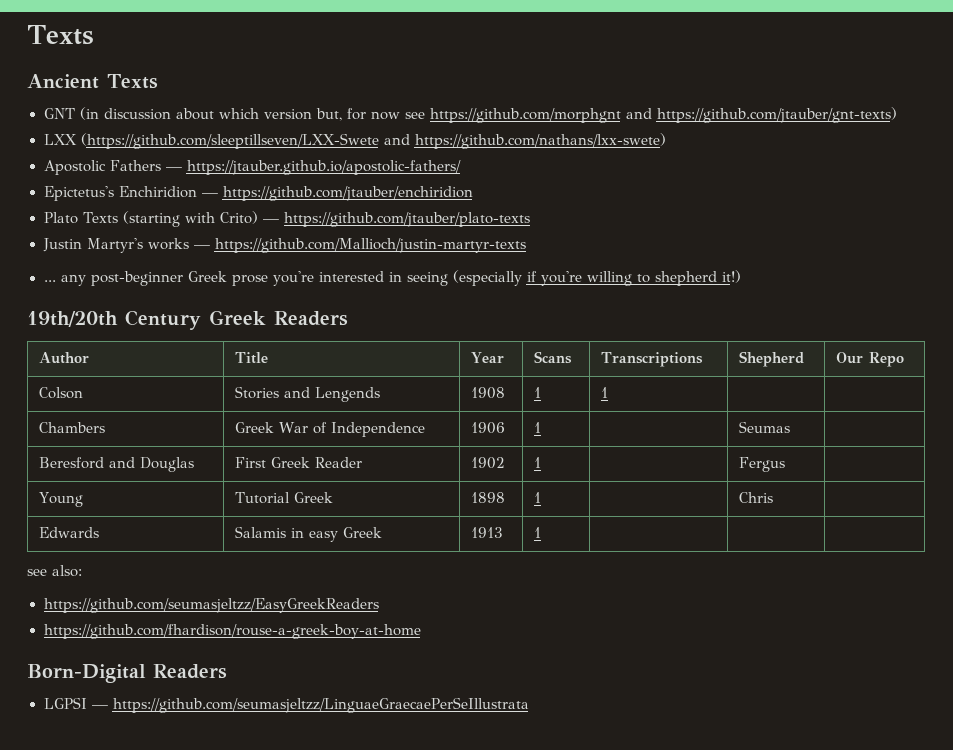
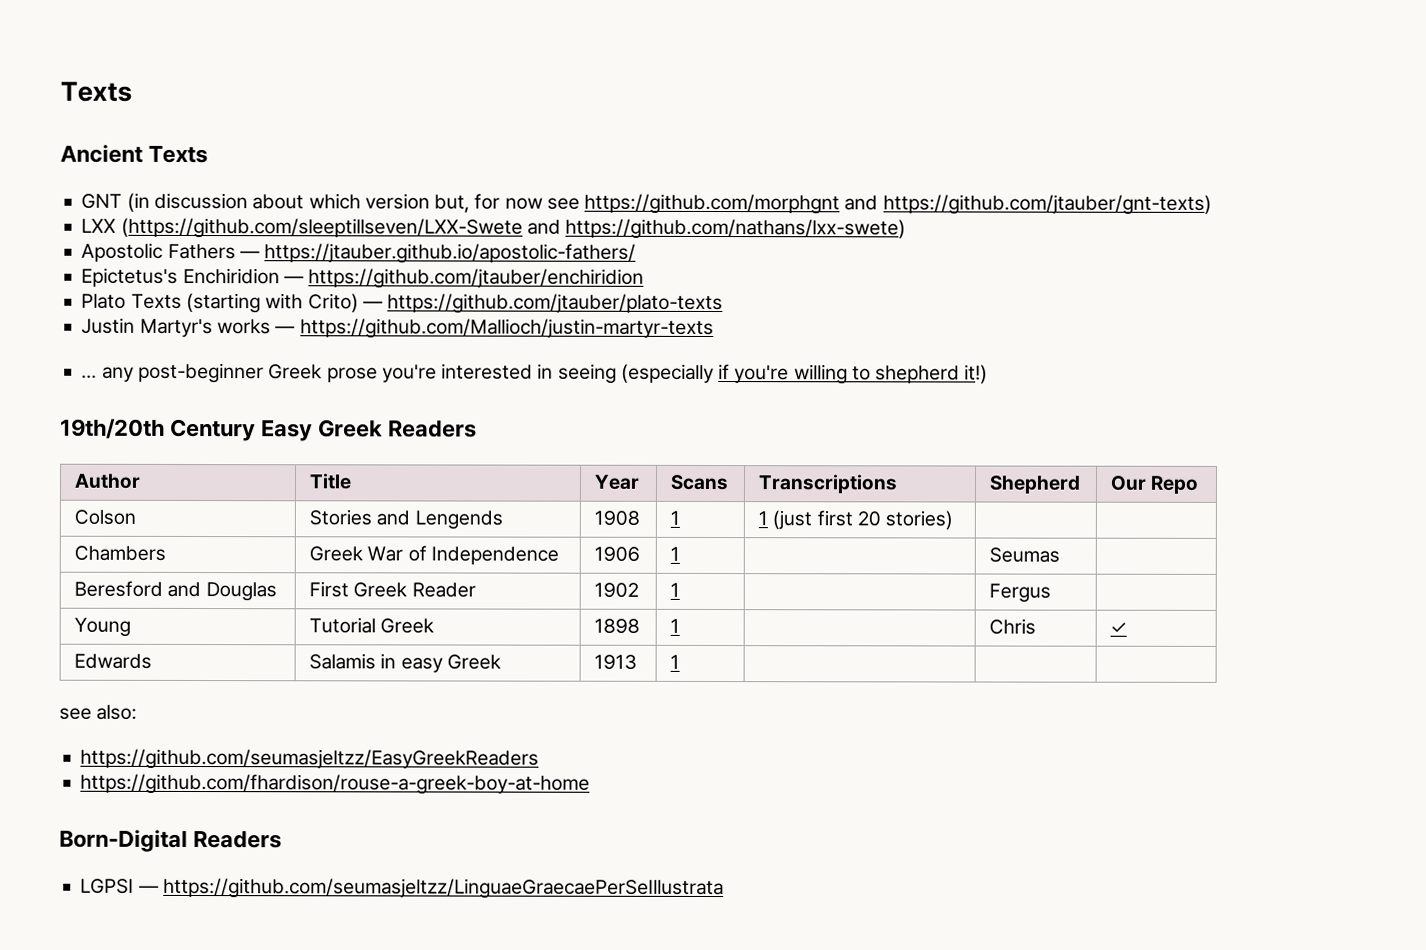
- 19th/20th Century Greek Readers
+ 19th/20th Century Easy Greek Readers
- Colson | Stories and Lengends | 1908 | 1 | 1 | |
+ Colson | Stories and Lengends | 1908 | 1 | 1 (just first 20 stories) | |
- Young | Tutorial Greek | 1898 | 1 | | Chris |
+ Young | Tutorial Greek | 1898 | 1 | | Chris | ✓

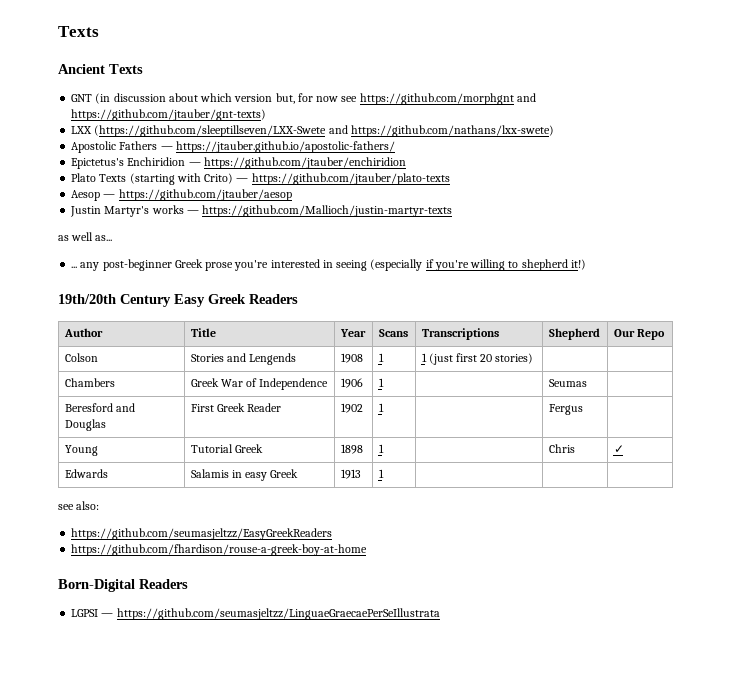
+ Aesop — https://github.com/jtauber/aesop
+ as well as...

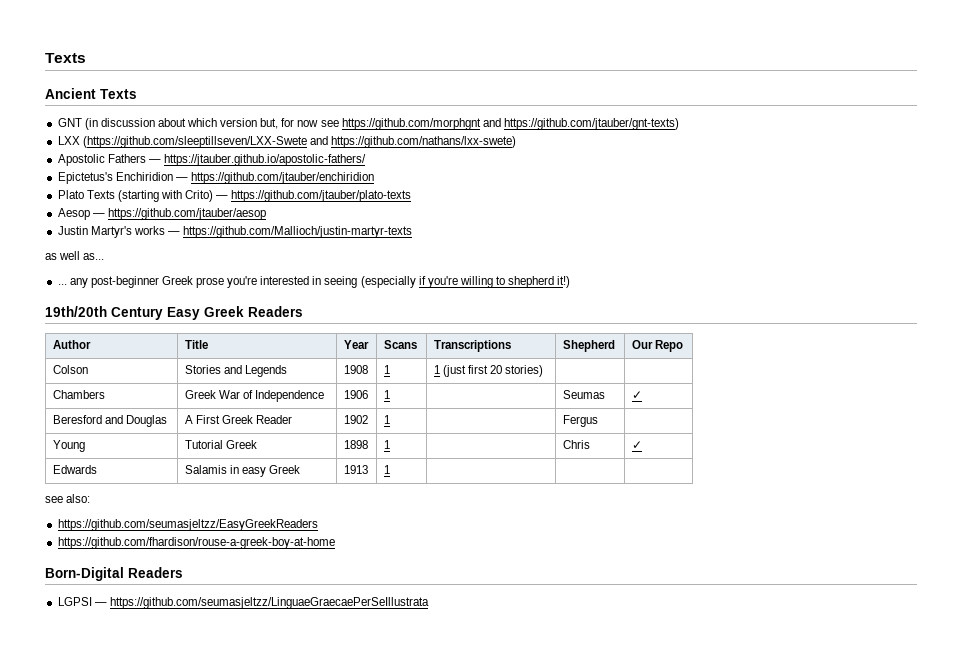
- Colson | Stories and Lengends | 1908 | 1 | 1 (just first 20 stories) | |
+ Colson | Stories and Legends | 1908 | 1 | 1 (just first 20 stories) | |
- Chambers | Greek War of Independence | 1906 | 1 | | Seumas |
+ Chambers | Greek War of Independence | 1906 | 1 | | Seumas | ✓
- Beresford and Douglas | First Greek Reader | 1902 | 1 | | Fergus |
+ Beresford and Douglas | A First Greek Reader | 1902 | 1 | | Fergus |

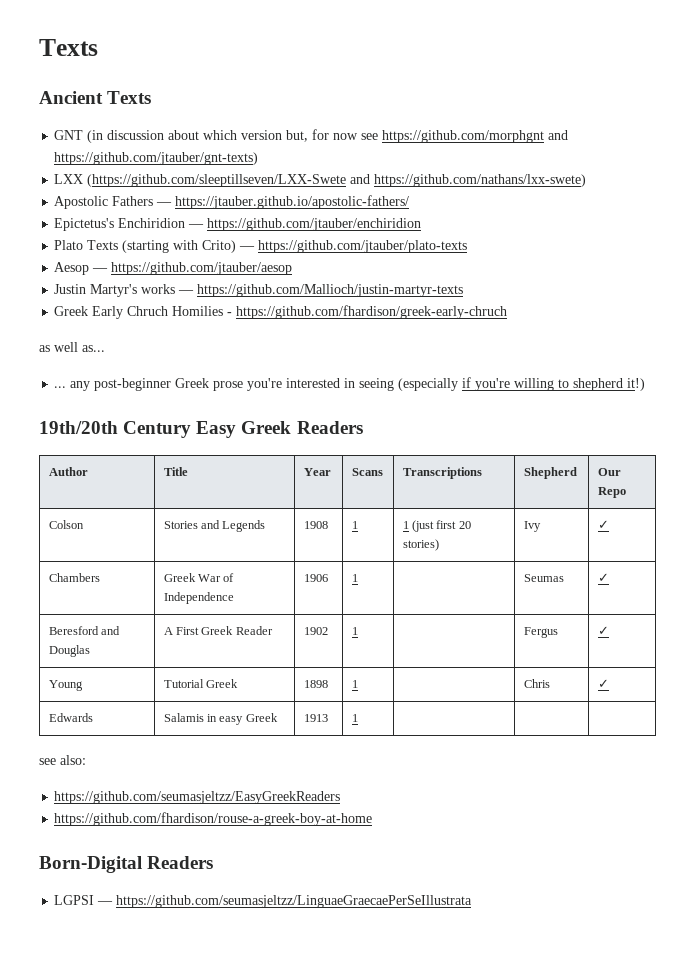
+ Greek Early Chruch Homilies - https://github.com/fhardison/greek-early-chruch
- Colson | Stories and Legends | 1908 | 1 | 1 (just first 20 stories) | |
+ Colson | Stories and Legends | 1908 | 1 | 1 (just first 20 stories) | Ivy | ✓
- Beresford and Douglas | A First Greek Reader | 1902 | 1 | | Fergus |
+ Beresford and Douglas | A First Greek Reader | 1902 | 1 | | Fergus | ✓

